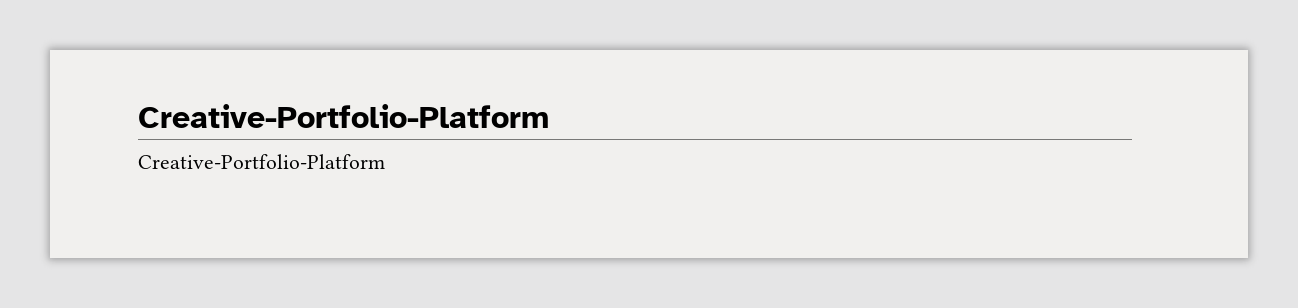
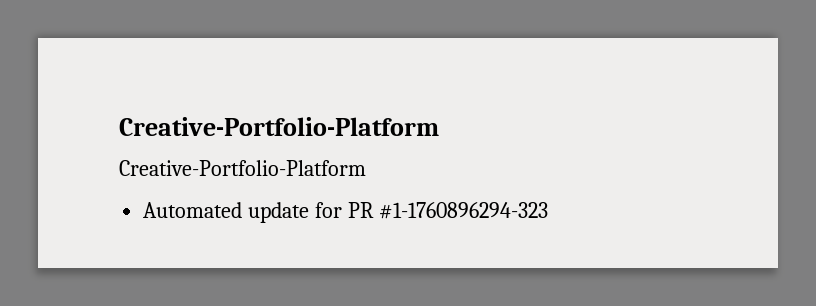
+ Automated update for PR #1-1760896294-323

